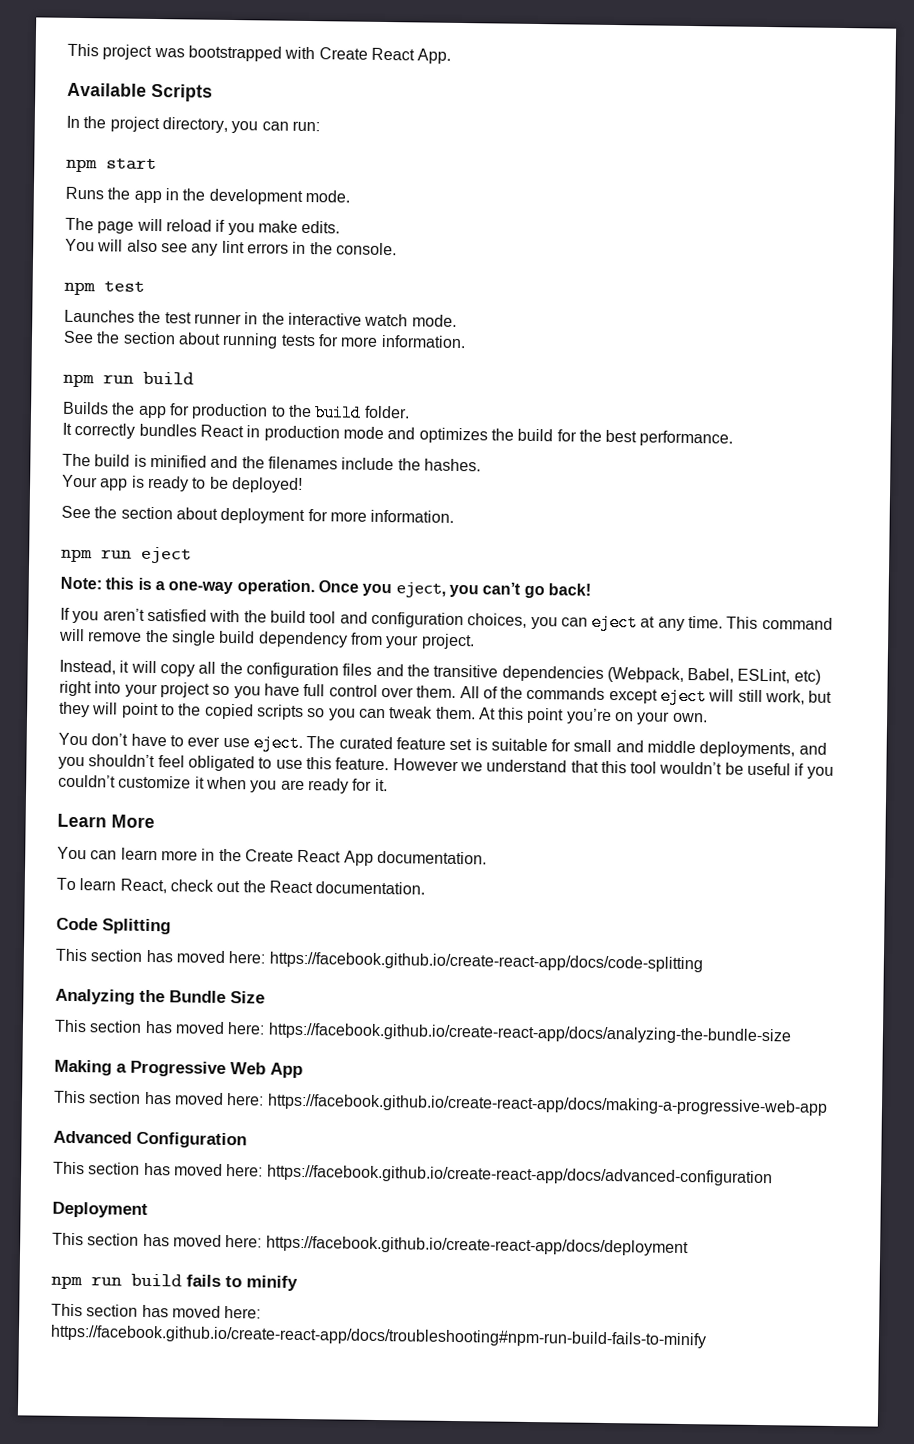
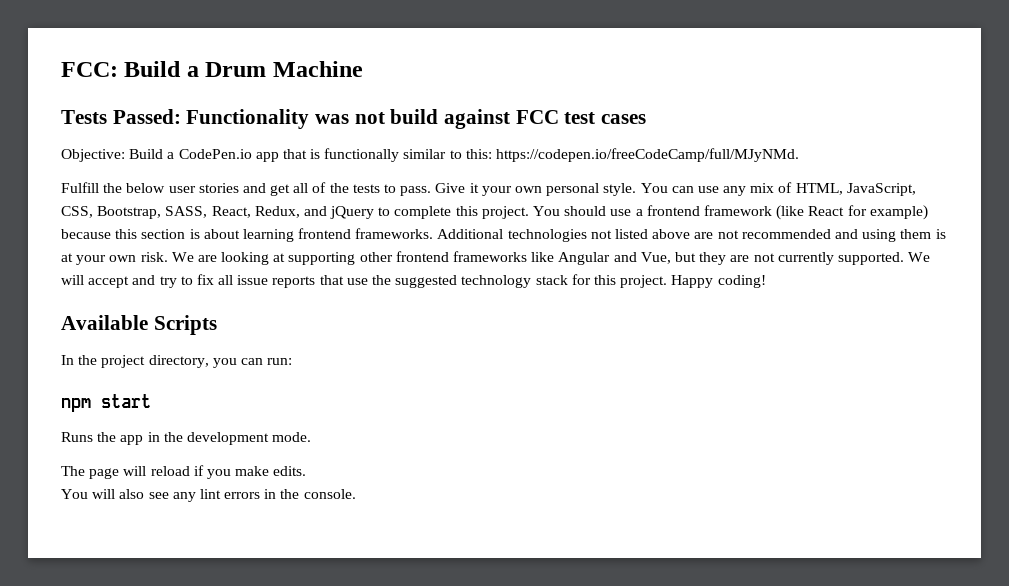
- This project was bootstrapped with Create React App.
+ FCC: Build a Drum Machine
+ Tests Passed: Functionality was not build against FCC test cases
+ Objective: Build a CodePen.io app that is functionally similar to this: https://codepen.io/freeCodeCamp/full/MJyNMd.
+ Fulfill the below user stories and get all of the tests to pass. Give it your own personal style. You can use any mix of HTML, JavaScript, CSS, Bootstrap, SASS, React, Redux, and jQuery to complete this project. You should use a frontend framework (like React for example) because this section is about learning frontend frameworks. Additional technologies not listed above are not recommended and using them is at your own risk. We are looking at supporting other frontend frameworks like Angular and Vue, but they are not currently supported. We will accept and try to fix all issue reports that use the suggested technology stack for this project. Happy coding!
- npm test
- Launches the test runner in the interactive watch mode.
- See the section about running tests for more information.
- npm run build
- Builds the app for production to the build folder.
- It correctly bundles React in production mode and optimizes the build for the best performance.
- The build is minified and the filenames include the hashes.
- Your app is ready to be deployed!
- See the section about deployment for more information.
- npm run eject
- Note: this is a one-way operation. Once you eject, you can’t go back!
- If you aren’t satisfied with the build tool and configuration choices, you can eject at any time. This command will remove the single build dependency from your project.
- Instead, it will copy all the configuration files and the transitive dependencies (Webpack, Babel, ESLint, etc) right into your project so you have full control over them. All of the commands except eject will still work, but they will point to the copied scripts so you can tweak them. At this point you’re on your own.
- You don’t have to ever use eject. The curated feature set is suitable for small and middle deployments, and you shouldn’t feel obligated to use this feature. However we understand that this tool wouldn’t be useful if you couldn’t customize it when you are ready for it.
- Learn More
- You can learn more in the Create React App documentation.
- To learn React, check out the React documentation.
- Code Splitting
- This section has moved here: https://facebook.github.io/create-react-app/docs/code-splitting
- Analyzing the Bundle Size
- This section has moved here: https://facebook.github.io/create-react-app/docs/analyzing-the-bundle-size
- Making a Progressive Web App
- This section has moved here: https://facebook.github.io/create-react-app/docs/making-a-progressive-web-app
- Advanced Configuration
- This section has moved here: https://facebook.github.io/create-react-app/docs/advanced-configuration
- Deployment
- This section has moved here: https://facebook.github.io/create-react-app/docs/deployment
- npm run build fails to minify
- This section has moved here: https://facebook.github.io/create-react-app/docs/troubleshooting#npm-run-build-fails-to-minify

